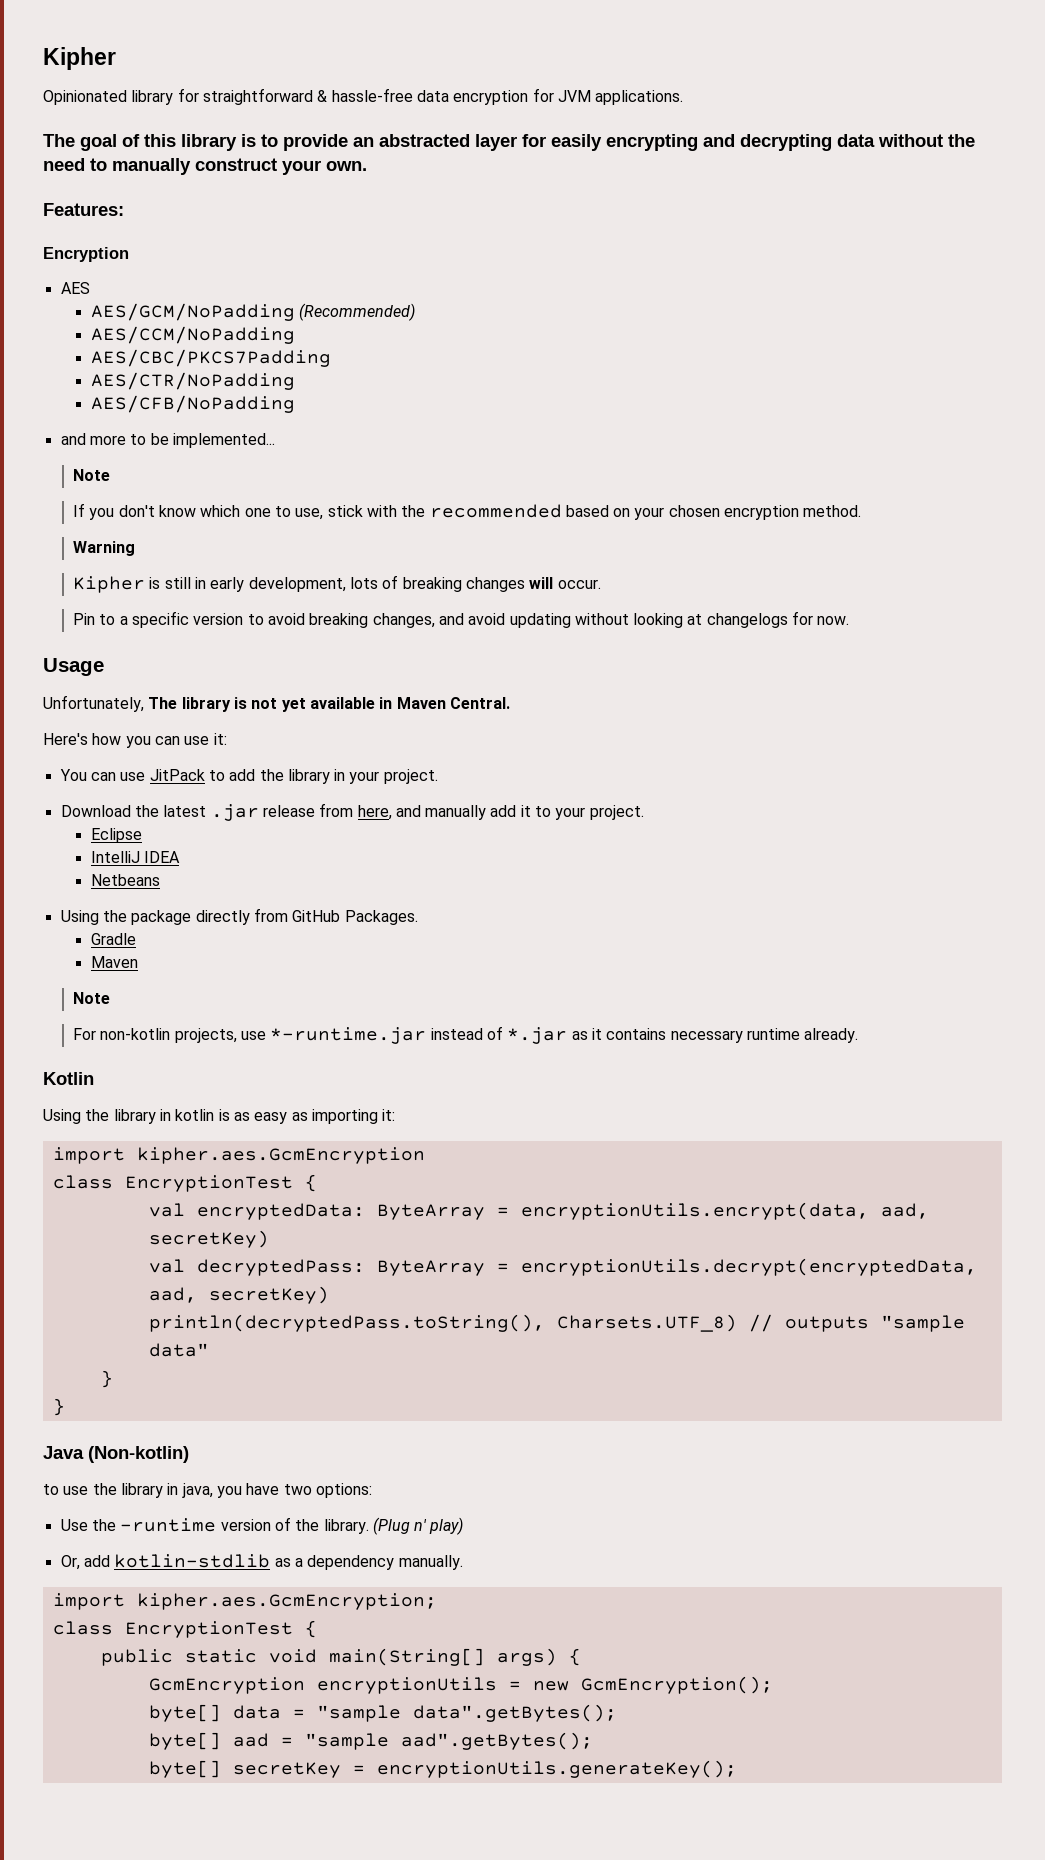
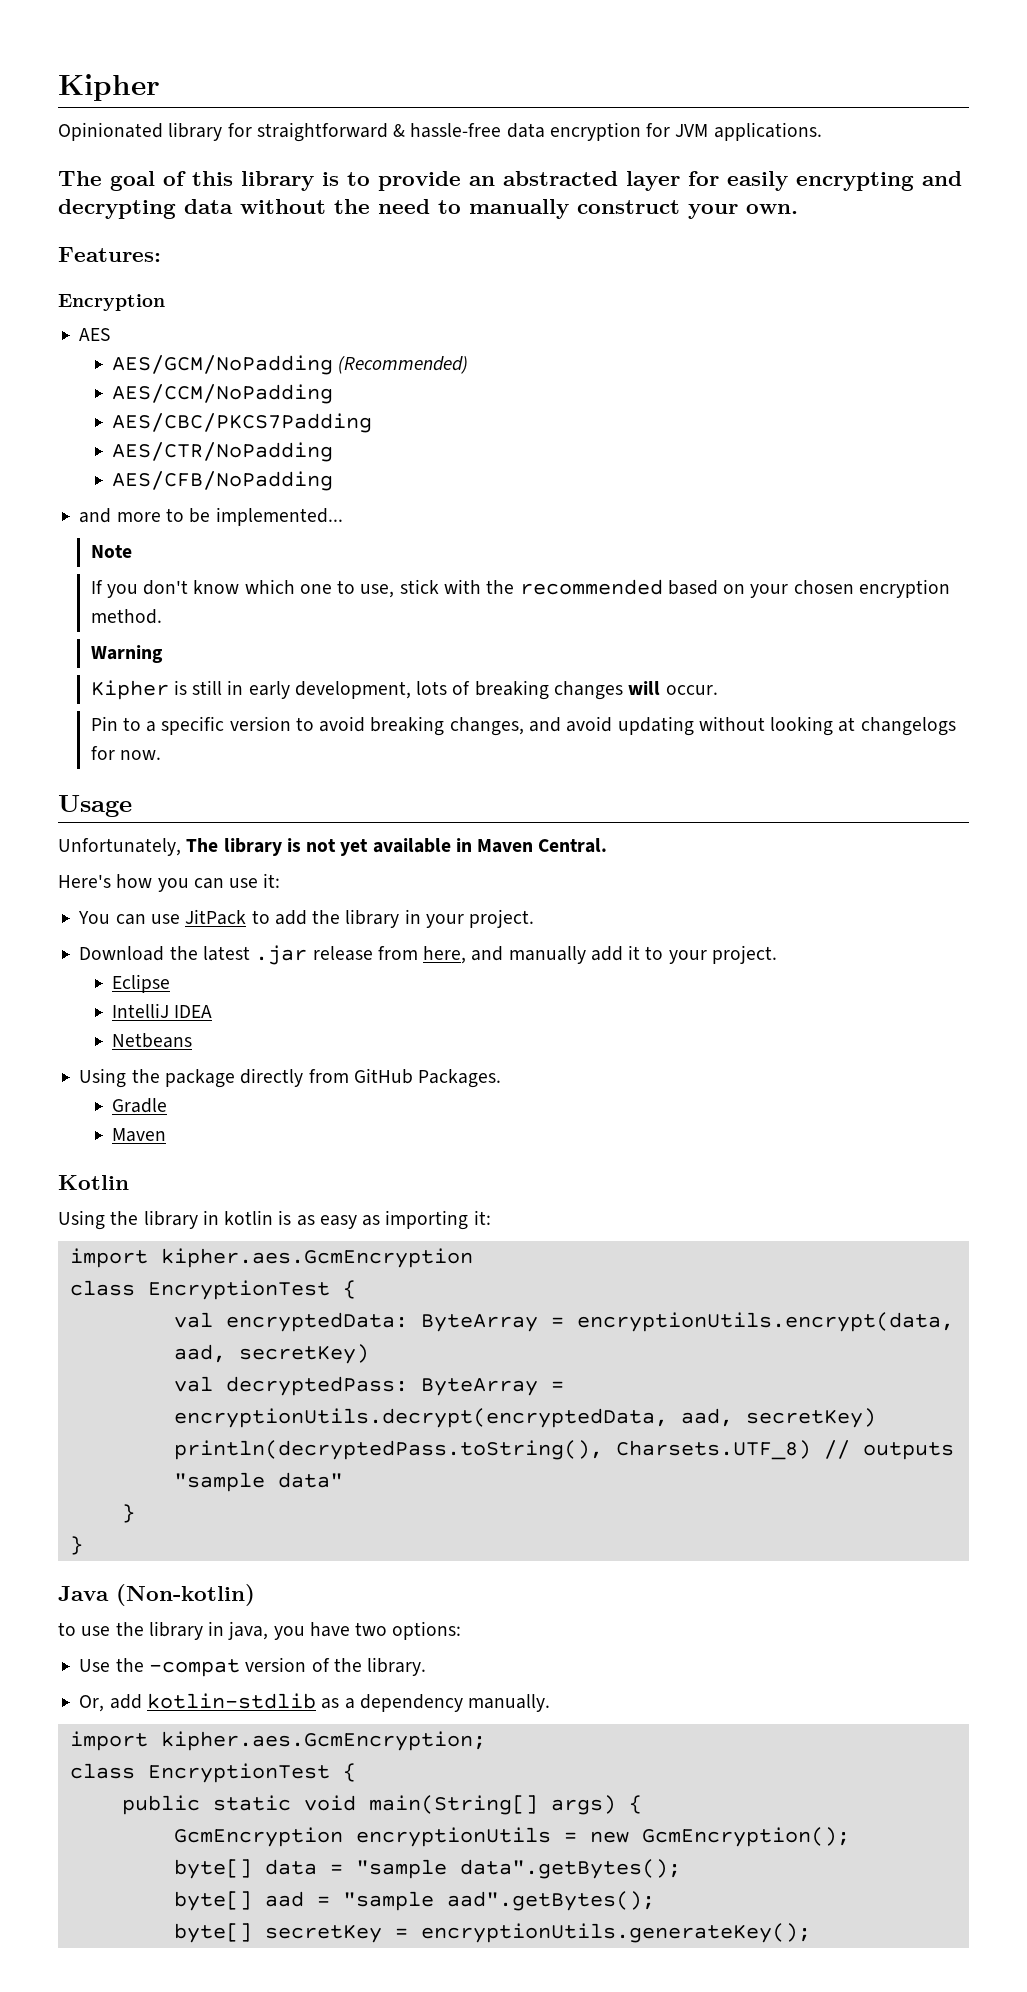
  Gradle
  Maven
- Note
- For non-kotlin projects, use *-runtime.jar instead of *.jar as it contains necessary runtime already.
- Use the -runtime version of the library. (Plug n' play)
+ Use the -compat version of the library.

